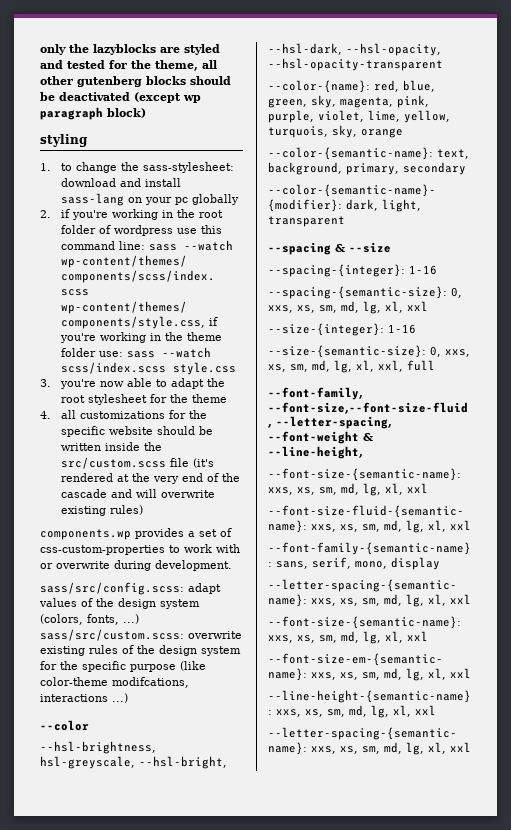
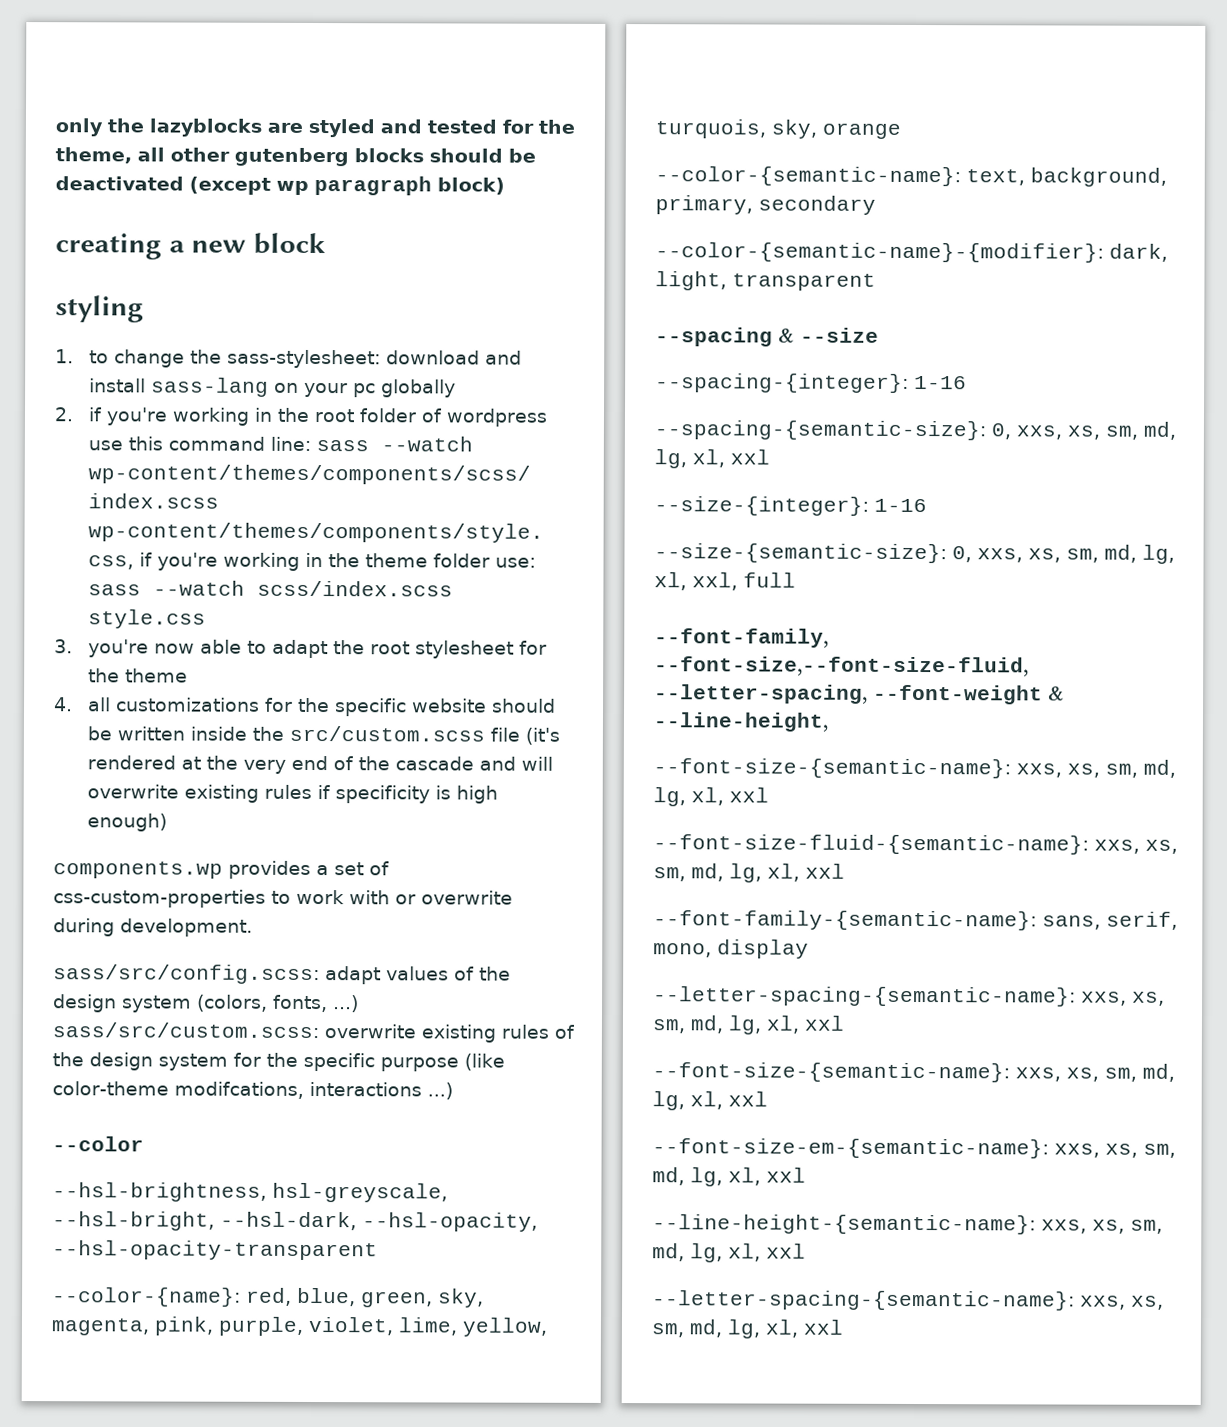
+ creating a new block
- 4. all customizations for the specific website should be written inside the src/custom.scss file (it's rendered at the very end of the cascade and will overwrite existing rules)
+ 4. all customizations for the specific website should be written inside the src/custom.scss file (it's rendered at the very end of the cascade and will overwrite existing rules if specificity is high enough)

